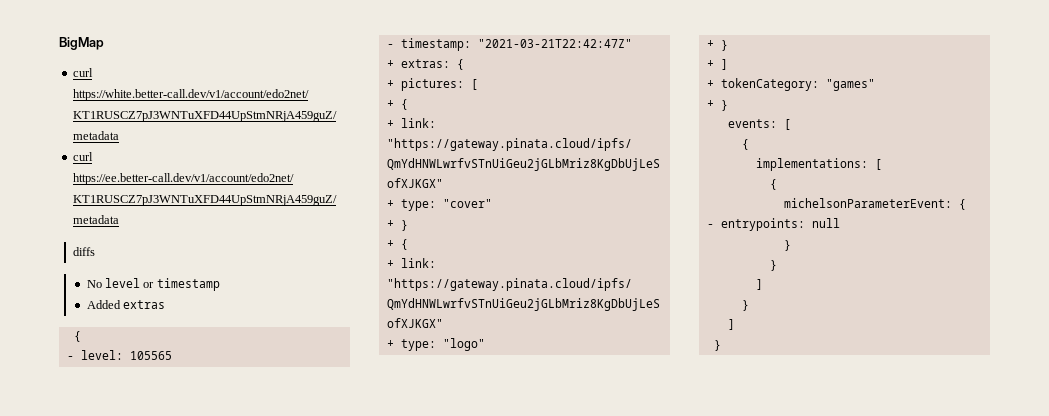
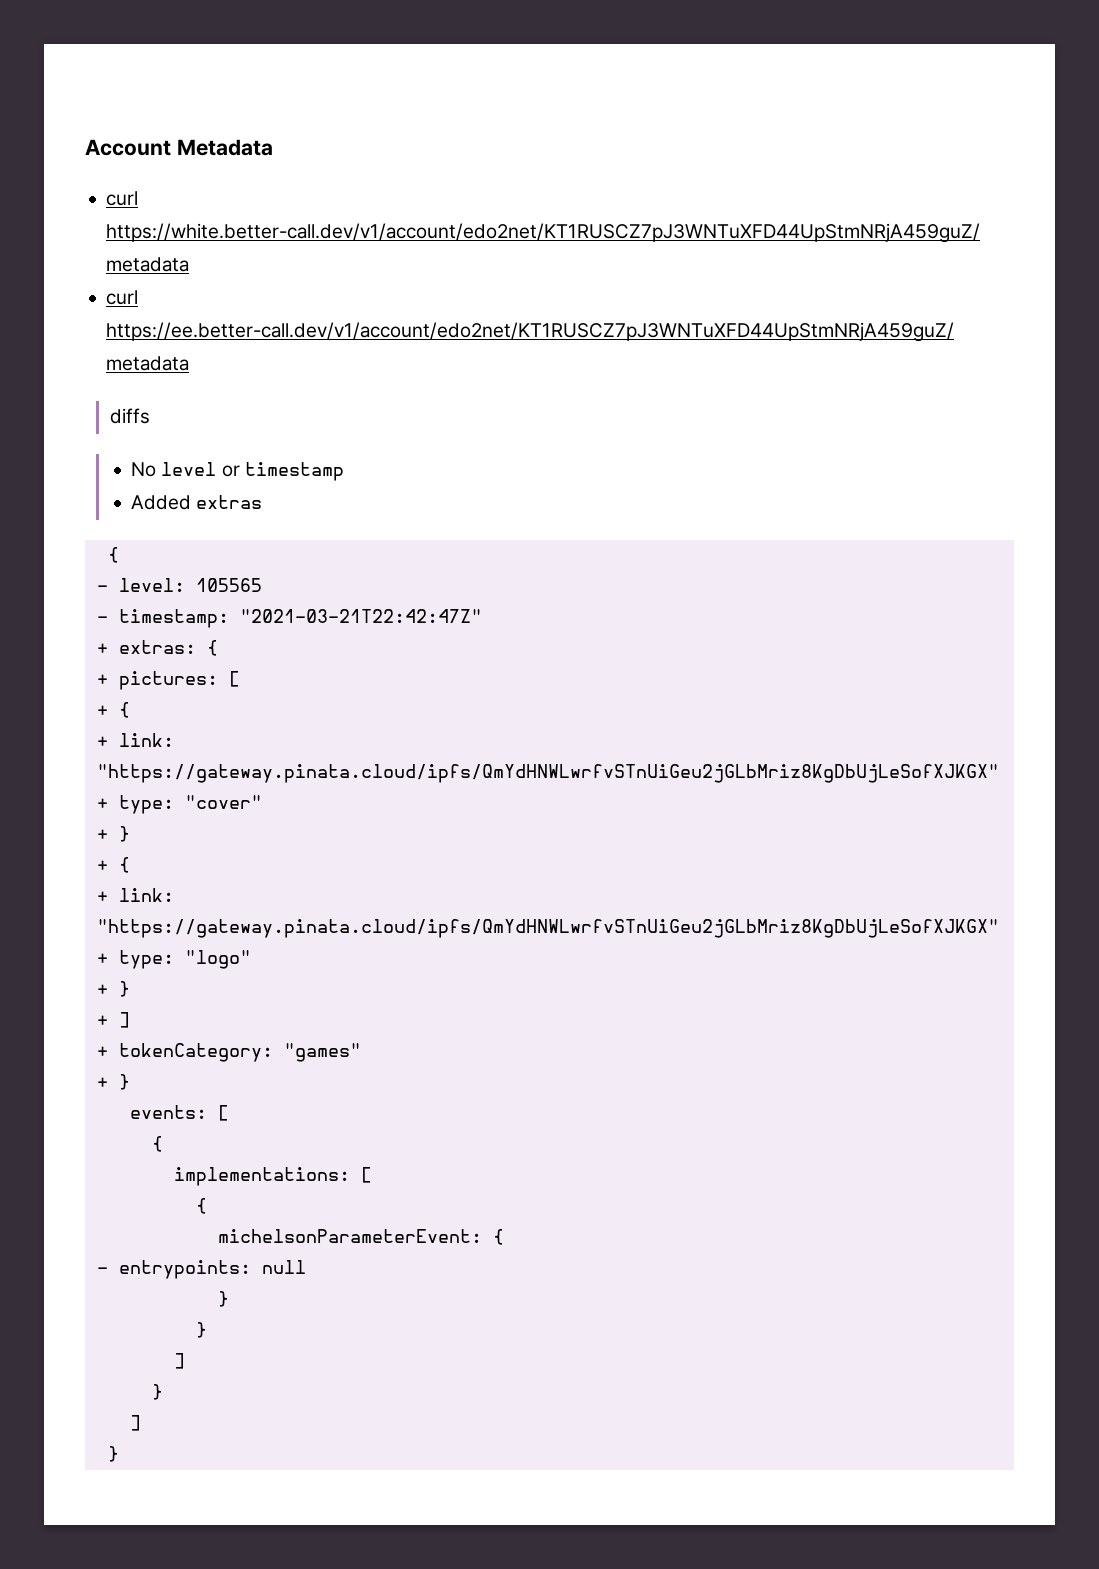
- BigMap
+ Account Metadata

